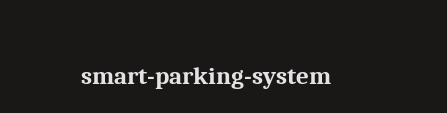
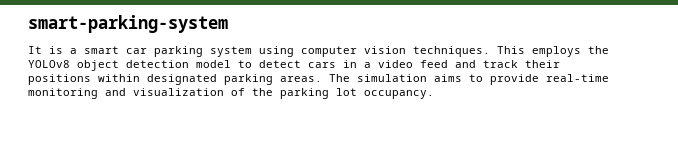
+ It is a smart car parking system using computer vision techniques. This employs the YOLOv8 object detection model to detect cars in a video feed and track their positions within designated parking areas. The simulation aims to provide real-time monitoring and visualization of the parking lot occupancy.

